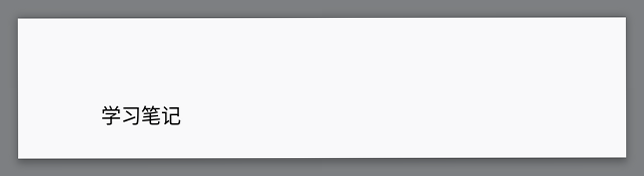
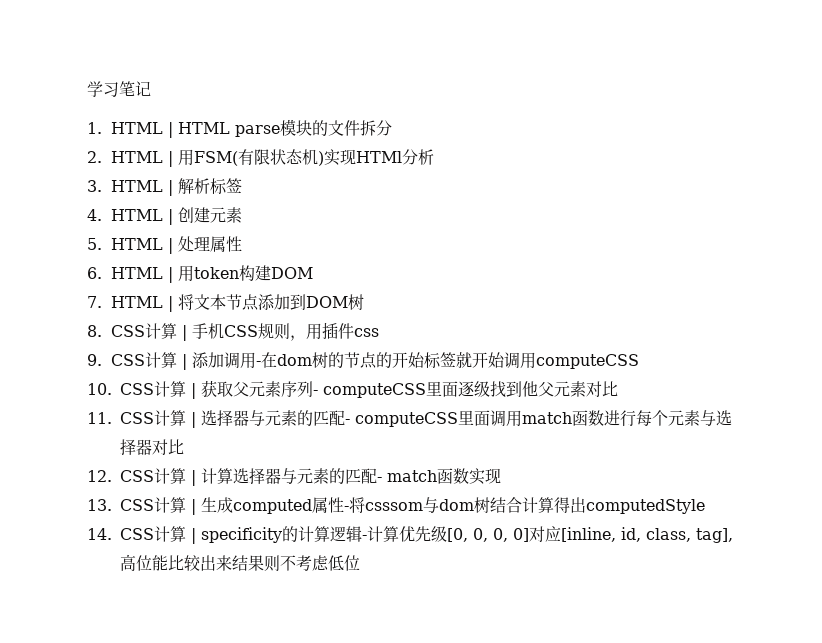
+ 1. HTML | HTML parse模块的文件拆分
+ 2. HTML | 用FSM(有限状态机)实现HTMl分析
+ 3. HTML | 解析标签
+ 4. HTML | 创建元素
+ 5. HTML | 处理属性
+ 6. HTML | 用token构建DOM
+ 7. HTML | 将文本节点添加到DOM树
+ 8. CSS计算 | 手机CSS规则，用插件css
+ 9. CSS计算 | 添加调用-在dom树的节点的开始标签就开始调用computeCSS
+ 10. CSS计算 | 获取父元素序列- computeCSS里面逐级找到他父元素对比
+ 11. CSS计算 | 选择器与元素的匹配- computeCSS里面调用match函数进行每个元素与选择器对比
+ 12. CSS计算 | 计算选择器与元素的匹配- match函数实现
+ 13. CSS计算 | 生成computed属性-将csssom与dom树结合计算得出computedStyle
+ 14. CSS计算 | specificity的计算逻辑-计算优先级[0, 0, 0, 0]对应[inline, id, class, tag],高位能比较出来结果则不考虑低位

